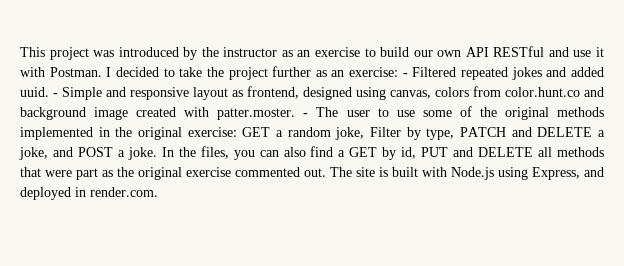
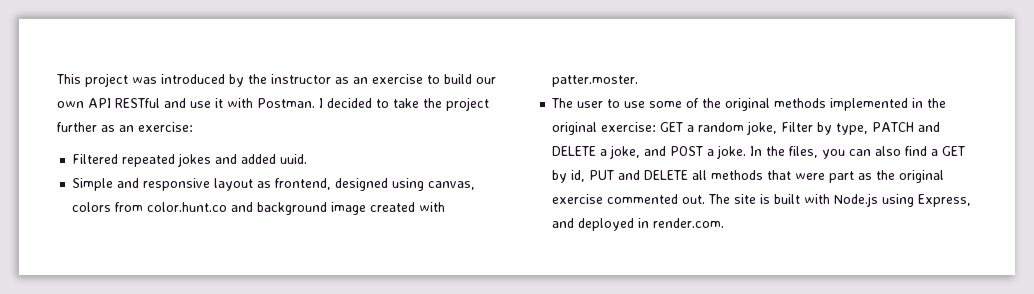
- I decided to take the project further as an exercise: - Filtered repeated jokes and added uuid. - Simple and responsive layout as frontend, designed using canvas, colors from color.hunt.co and background image created with patter.moster. - The user to use some of the original methods implemented in the original exercise:
+ I decided to take the project further as an exercise:
+ Filtered repeated jokes and added uuid.
+ Simple and responsive layout as frontend, designed using canvas, colors from color.hunt.co and background image created with patter.moster.
+ The user to use some of the original methods implemented in the original exercise:

